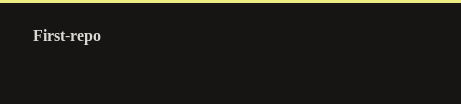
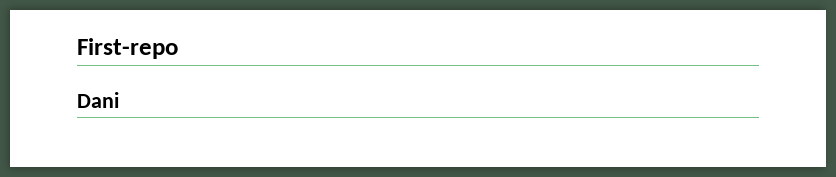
+ Dani

